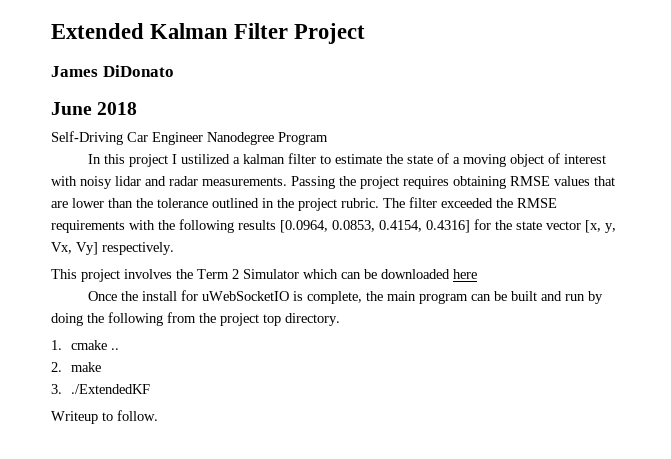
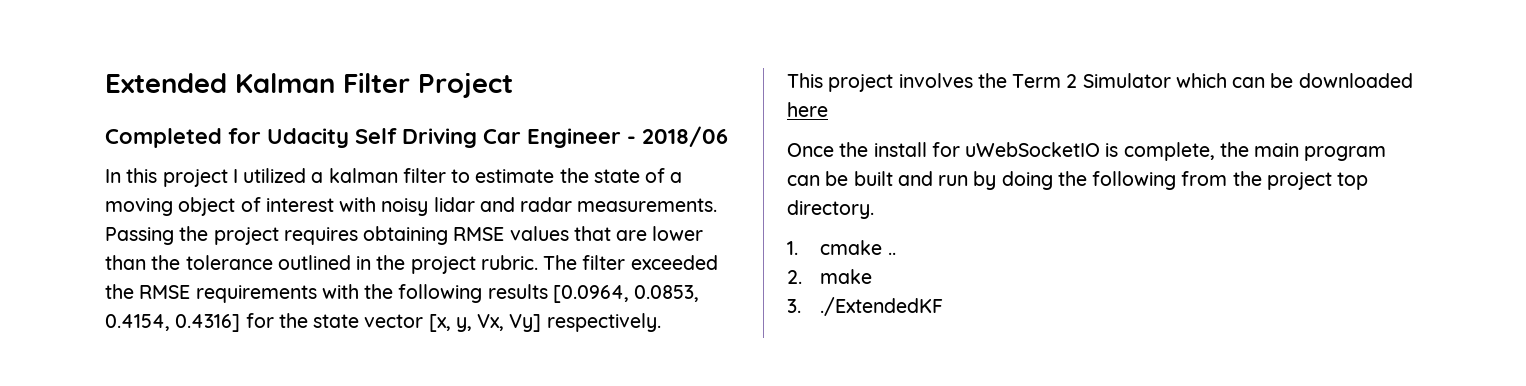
- James DiDonato
- June 2018
- Self-Driving Car Engineer Nanodegree Program
+ Completed for Udacity Self Driving Car Engineer - 2018/06
- In this project I ustilized a kalman filter to estimate the state of a moving object of interest with noisy lidar and radar measurements.
+ In this project I utilized a kalman filter to estimate the state of a moving object of interest with noisy lidar and radar measurements.
- Writeup to follow.

